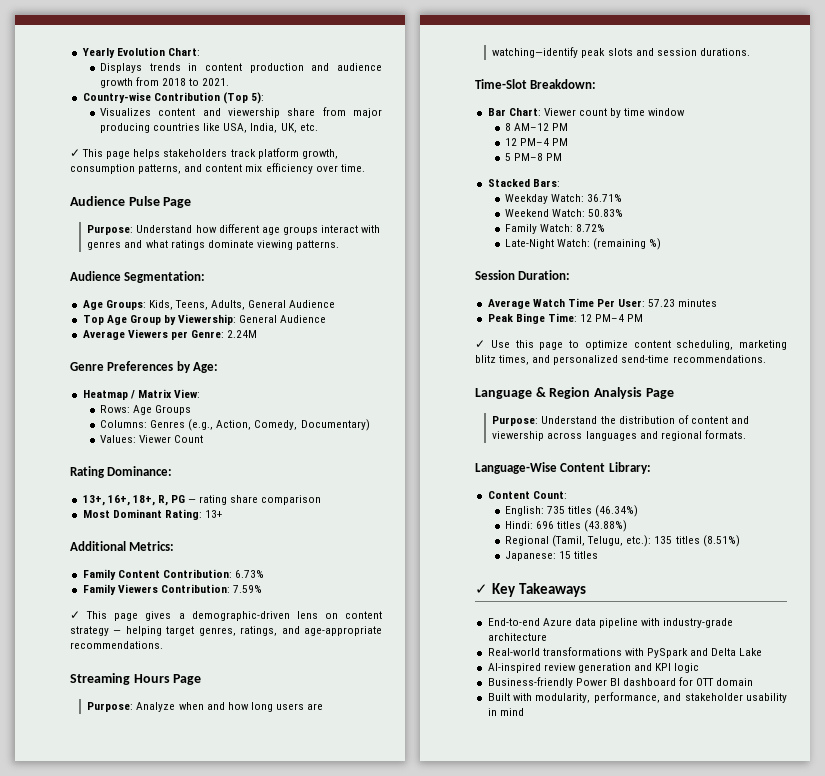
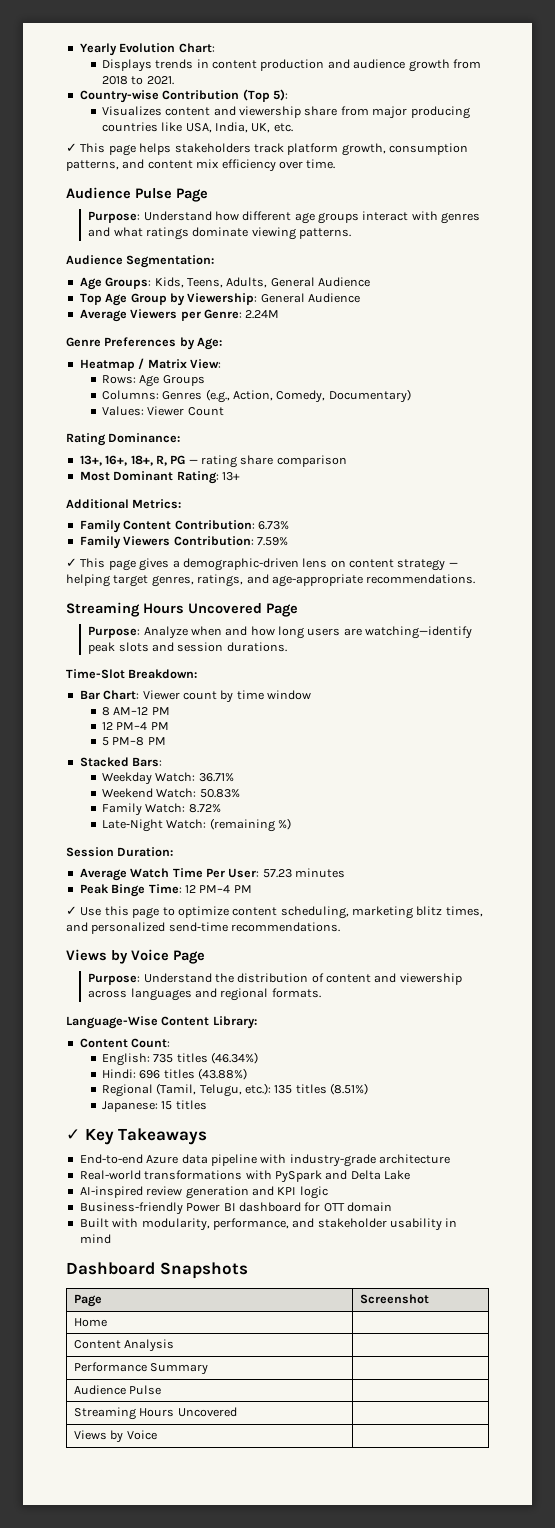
- Streaming Hours Page
+ Streaming Hours Uncovered Page
- Language & Region Analysis Page
+ Views by Voice Page
+ Dashboard Snapshots
+ Page | Screenshot
+ Home |
+ Content Analysis |
+ Performance Summary |
+ Audience Pulse |
+ Streaming Hours Uncovered |
+ Views by Voice |

